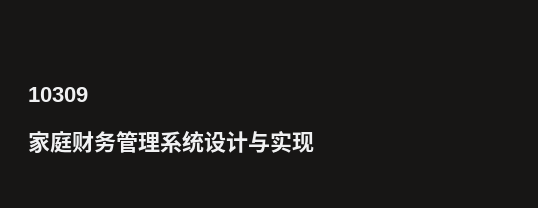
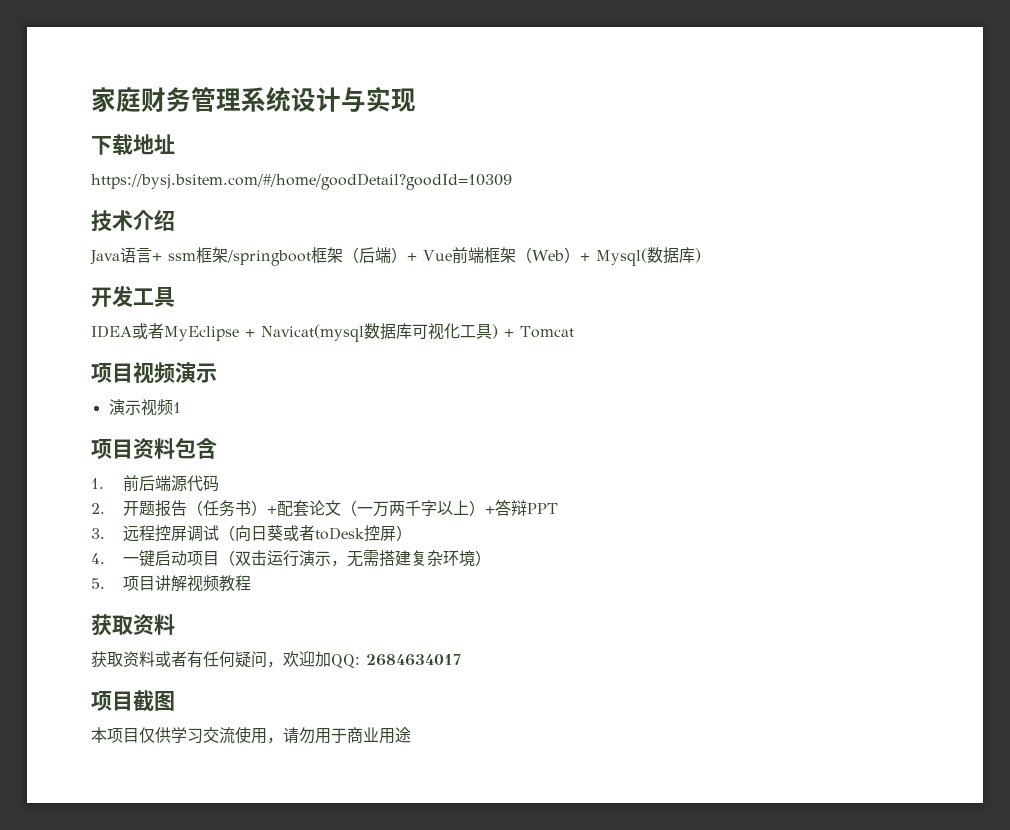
- 10309
+ 下载地址
+ https://bysj.bsitem.com/#/home/goodDetail?goodId=10309
+ 技术介绍
+ Java语言+ ssm框架/springboot框架（后端）+ Vue前端框架（Web）+ Mysql(数据库)
+ 开发工具
+ IDEA或者MyEclipse + Navicat(mysql数据库可视化工具) + Tomcat
+ 项目视频演示
+ 演示视频1
+ 项目资料包含
+ 1.前后端源代码
+ 2.开题报告（任务书）+配套论文（一万两千字以上）+答辩PPT
+ 3.远程控屏调试（向日葵或者toDesk控屏）
+ 4.一键启动项目（双击运行演示，无需搭建复杂环境）
+ 5.项目讲解视频教程
+ 获取资料
+ 获取资料或者有任何疑问，欢迎加QQ: 2684634017
+ 项目截图
+ 本项目仅供学习交流使用，请勿用于商业用途

